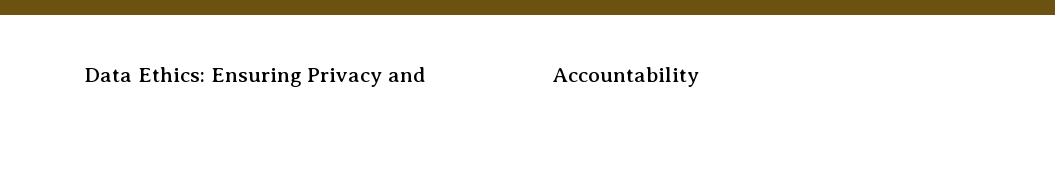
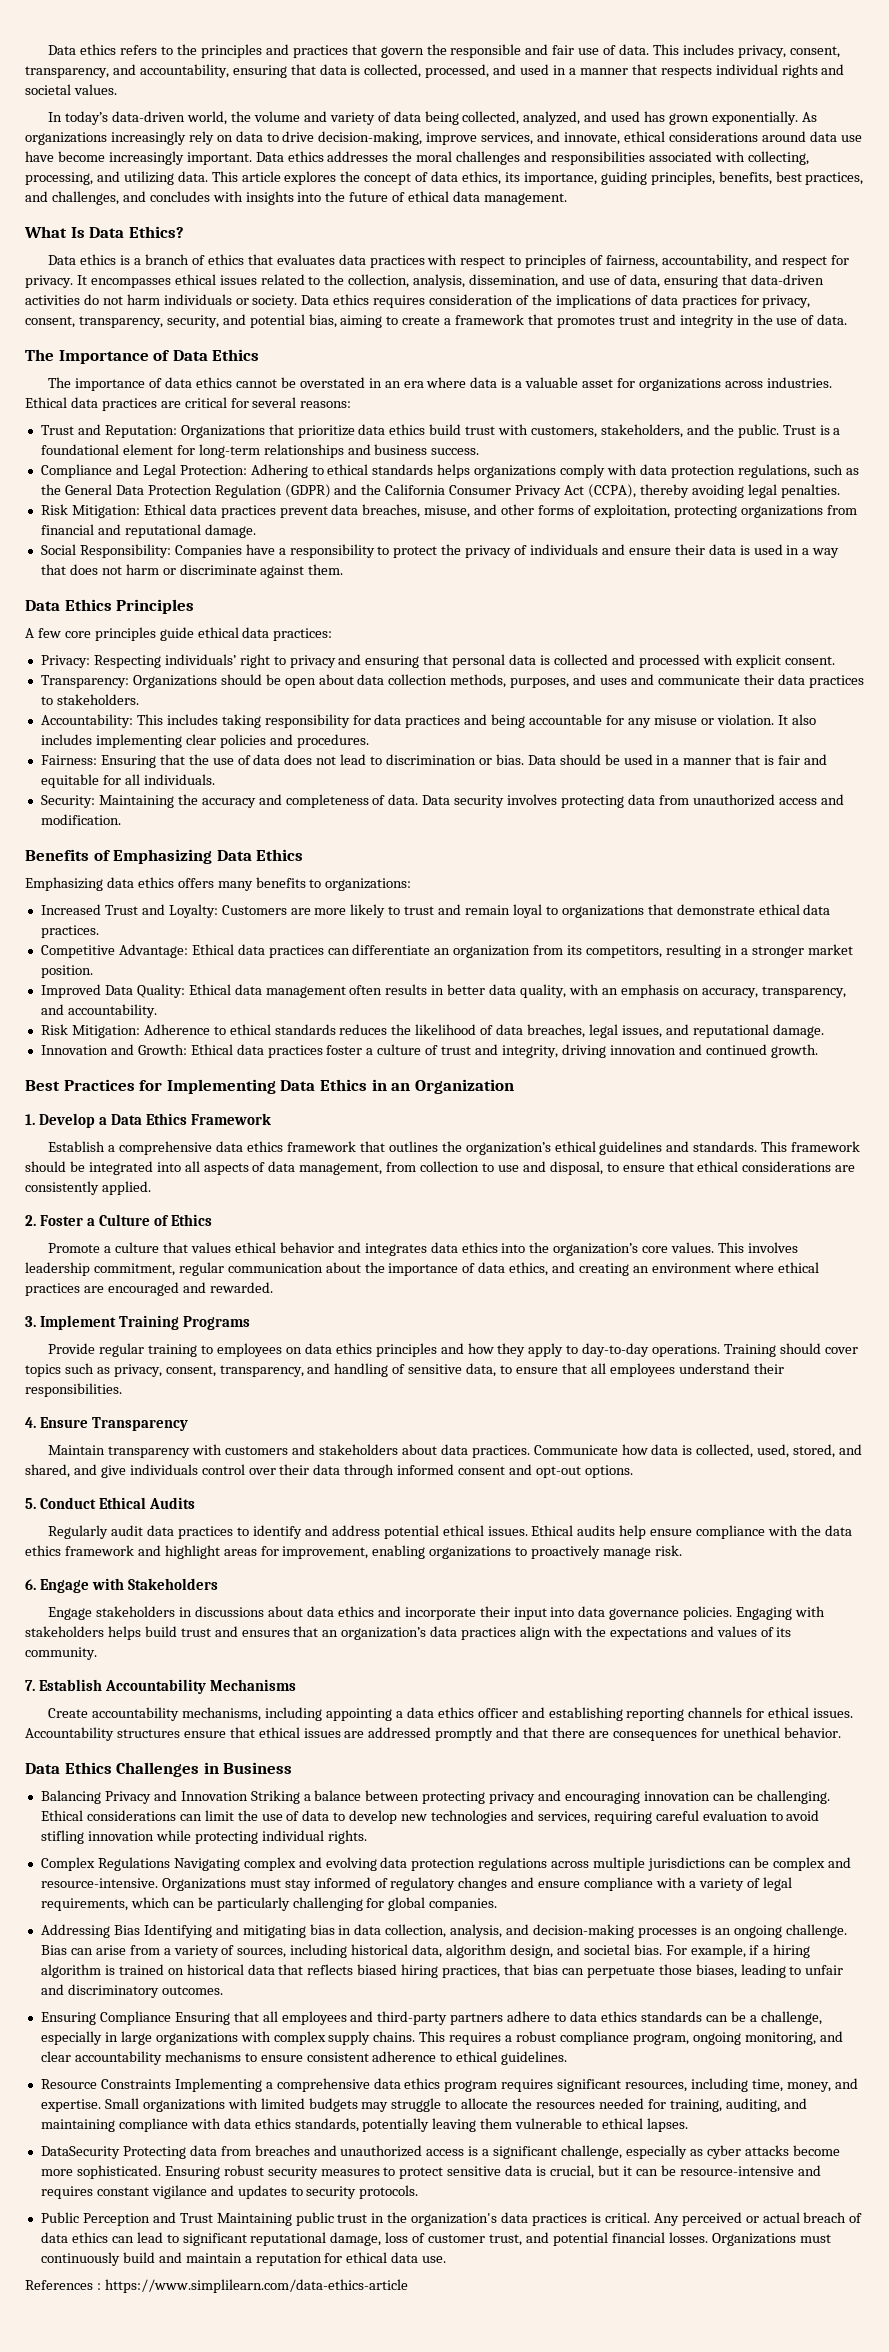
- Data Ethics: Ensuring Privacy and Accountability
+ Data ethics refers to the principles and practices that govern the responsible and fair use of data. This includes privacy, consent, transparency, and accountability, ensuring that data is collected, processed, and used in a manner that respects individual rights and societal values.
+ In today’s data-driven world, the volume and variety of data being collected, analyzed, and used has grown exponentially. As organizations increasingly rely on data to drive decision-making, improve services, and innovate, ethical considerations around data use have become increasingly important. Data ethics addresses the moral challenges and responsibilities associated with collecting, processing, and utilizing data. This article explores the concept of data ethics, its importance, guiding principles, benefits, best practices, and challenges, and concludes with insights into the future of ethical data management.
+ What Is Data Ethics?
+ Data ethics is a branch of ethics that evaluates data practices with respect to principles of fairness, accountability, and respect for privacy. It encompasses ethical issues related to the collection, analysis, dissemination, and use of data, ensuring that data-driven activities do not harm individuals or society. Data ethics requires consideration of the implications of data practices for privacy, consent, transparency, security, and potential bias, aiming to create a framework that promotes trust and integrity in the use of data.
+ The Importance of Data Ethics
+ The importance of data ethics cannot be overstated in an era where data is a valuable asset for organizations across industries. Ethical data practices are critical for several reasons:
+ Trust and Reputation: Organizations that prioritize data ethics build trust with customers, stakeholders, and the public. Trust is a foundational element for long-term relationships and business success.
+ Compliance and Legal Protection: Adhering to ethical standards helps organizations comply with data protection regulations, such as the General Data Protection Regulation (GDPR) and the California Consumer Privacy Act (CCPA), thereby avoiding legal penalties.
+ Risk Mitigation: Ethical data practices prevent data breaches, misuse, and other forms of exploitation, protecting organizations from financial and reputational damage.
+ Social Responsibility: Companies have a responsibility to protect the privacy of individuals and ensure their data is used in a way that does not harm or discriminate against them.
+ Data Ethics Principles
+ A few core principles guide ethical data practices:
+ Privacy: Respecting individuals’ right to privacy and ensuring that personal data is collected and processed with explicit consent.
+ Transparency: Organizations should be open about data collection methods, purposes, and uses and communicate their data practices to stakeholders.
+ Accountability: This includes taking responsibility for data practices and being accountable for any misuse or violation. It also includes implementing clear policies and procedures.
+ Fairness: Ensuring that the use of data does not lead to discrimination or bias. Data should be used in a manner that is fair and equitable for all individuals.
+ Security: Maintaining the accuracy and completeness of data. Data security involves protecting data from unauthorized access and modification.
+ Benefits of Emphasizing Data Ethics
+ Emphasizing data ethics offers many benefits to organizations:
+ Increased Trust and Loyalty: Customers are more likely to trust and remain loyal to organizations that demonstrate ethical data practices.
+ Competitive Advantage: Ethical data practices can differentiate an organization from its competitors, resulting in a stronger market position.
+ Improved Data Quality: Ethical data management often results in better data quality, with an emphasis on accuracy, transparency, and accountability.
+ Risk Mitigation: Adherence to ethical standards reduces the likelihood of data breaches, legal issues, and reputational damage.
+ Innovation and Growth: Ethical data practices foster a culture of trust and integrity, driving innovation and continued growth.
+ Best Practices for Implementing Data Ethics in an Organization
+ 1. Develop a Data Ethics Framework
+ Establish a comprehensive data ethics framework that outlines the organization’s ethical guidelines and standards. This framework should be integrated into all aspects of data management, from collection to use and disposal, to ensure that ethical considerations are consistently applied.
+ 2. Foster a Culture of Ethics
+ Promote a culture that values ethical behavior and integrates data ethics into the organization’s core values. This involves leadership commitment, regular communication about the importance of data ethics, and creating an environment where ethical practices are encouraged and rewarded.
+ 3. Implement Training Programs
+ Provide regular training to employees on data ethics principles and how they apply to day-to-day operations. Training should cover topics such as privacy, consent, transparency, and handling of sensitive data, to ensure that all employees understand their responsibilities.
+ 4. Ensure Transparency
+ Maintain transparency with customers and stakeholders about data practices. Communicate how data is collected, used, stored, and shared, and give individuals control over their data through informed consent and opt-out options.
+ 5. Conduct Ethical Audits
+ Regularly audit data practices to identify and address potential ethical issues. Ethical audits help ensure compliance with the data ethics framework and highlight areas for improvement, enabling organizations to proactively manage risk.
+ 6. Engage with Stakeholders
+ Engage stakeholders in discussions about data ethics and incorporate their input into data governance policies. Engaging with stakeholders helps build trust and ensures that an organization’s data practices align with the expectations and values of its community.
+ 7. Establish Accountability Mechanisms
+ Create accountability mechanisms, including appointing a data ethics officer and establishing reporting channels for ethical issues. Accountability structures ensure that ethical issues are addressed promptly and that there are consequences for unethical behavior.
+ Data Ethics Challenges in Business
+ Balancing Privacy and Innovation Striking a balance between protecting privacy and encouraging innovation can be challenging. Ethical considerations can limit the use of data to develop new technologies and services, requiring careful evaluation to avoid stifling innovation while protecting individual rights.
+ Complex Regulations Navigating complex and evolving data protection regulations across multiple jurisdictions can be complex and resource-intensive. Organizations must stay informed of regulatory changes and ensure compliance with a variety of legal requirements, which can be particularly challenging for global companies.
+ Addressing Bias Identifying and mitigating bias in data collection, analysis, and decision-making processes is an ongoing challenge. Bias can arise from a variety of sources, including historical data, algorithm design, and societal bias. For example, if a hiring algorithm is trained on historical data that reflects biased hiring practices, that bias can perpetuate those biases, leading to unfair and discriminatory outcomes.
+ Ensuring Compliance Ensuring that all employees and third-party partners adhere to data ethics standards can be a challenge, especially in large organizations with complex supply chains. This requires a robust compliance program, ongoing monitoring, and clear accountability mechanisms to ensure consistent adherence to ethical guidelines.
+ Resource Constraints Implementing a comprehensive data ethics program requires significant resources, including time, money, and expertise. Small organizations with limited budgets may struggle to allocate the resources needed for training, auditing, and maintaining compliance with data ethics standards, potentially leaving them vulnerable to ethical lapses.
+ DataSecurity Protecting data from breaches and unauthorized access is a significant challenge, especially as cyber attacks become more sophisticated. Ensuring robust security measures to protect sensitive data is crucial, but it can be resource-intensive and requires constant vigilance and updates to security protocols.
+ Public Perception and Trust Maintaining public trust in the organization's data practices is critical. Any perceived or actual breach of data ethics can lead to significant reputational damage, loss of customer trust, and potential financial losses. Organizations must continuously build and maintain a reputation for ethical data use.
+ References : https://www.simplilearn.com/data-ethics-article

